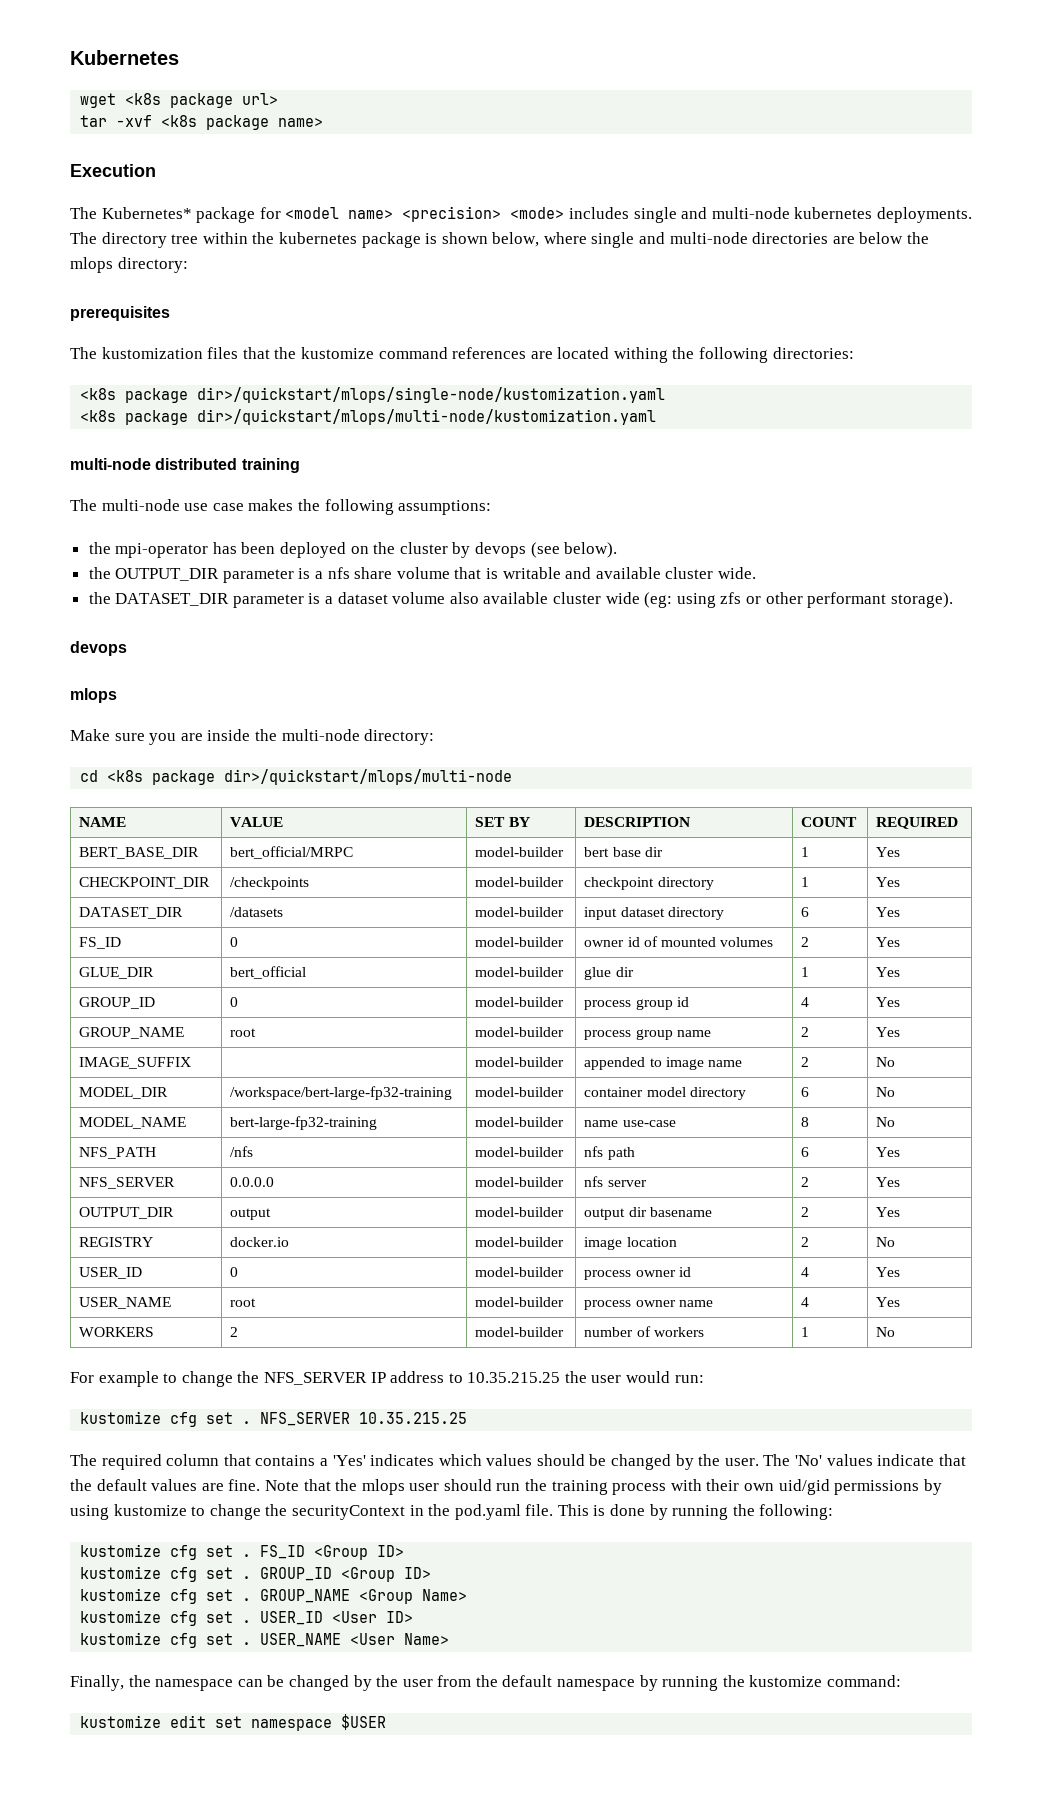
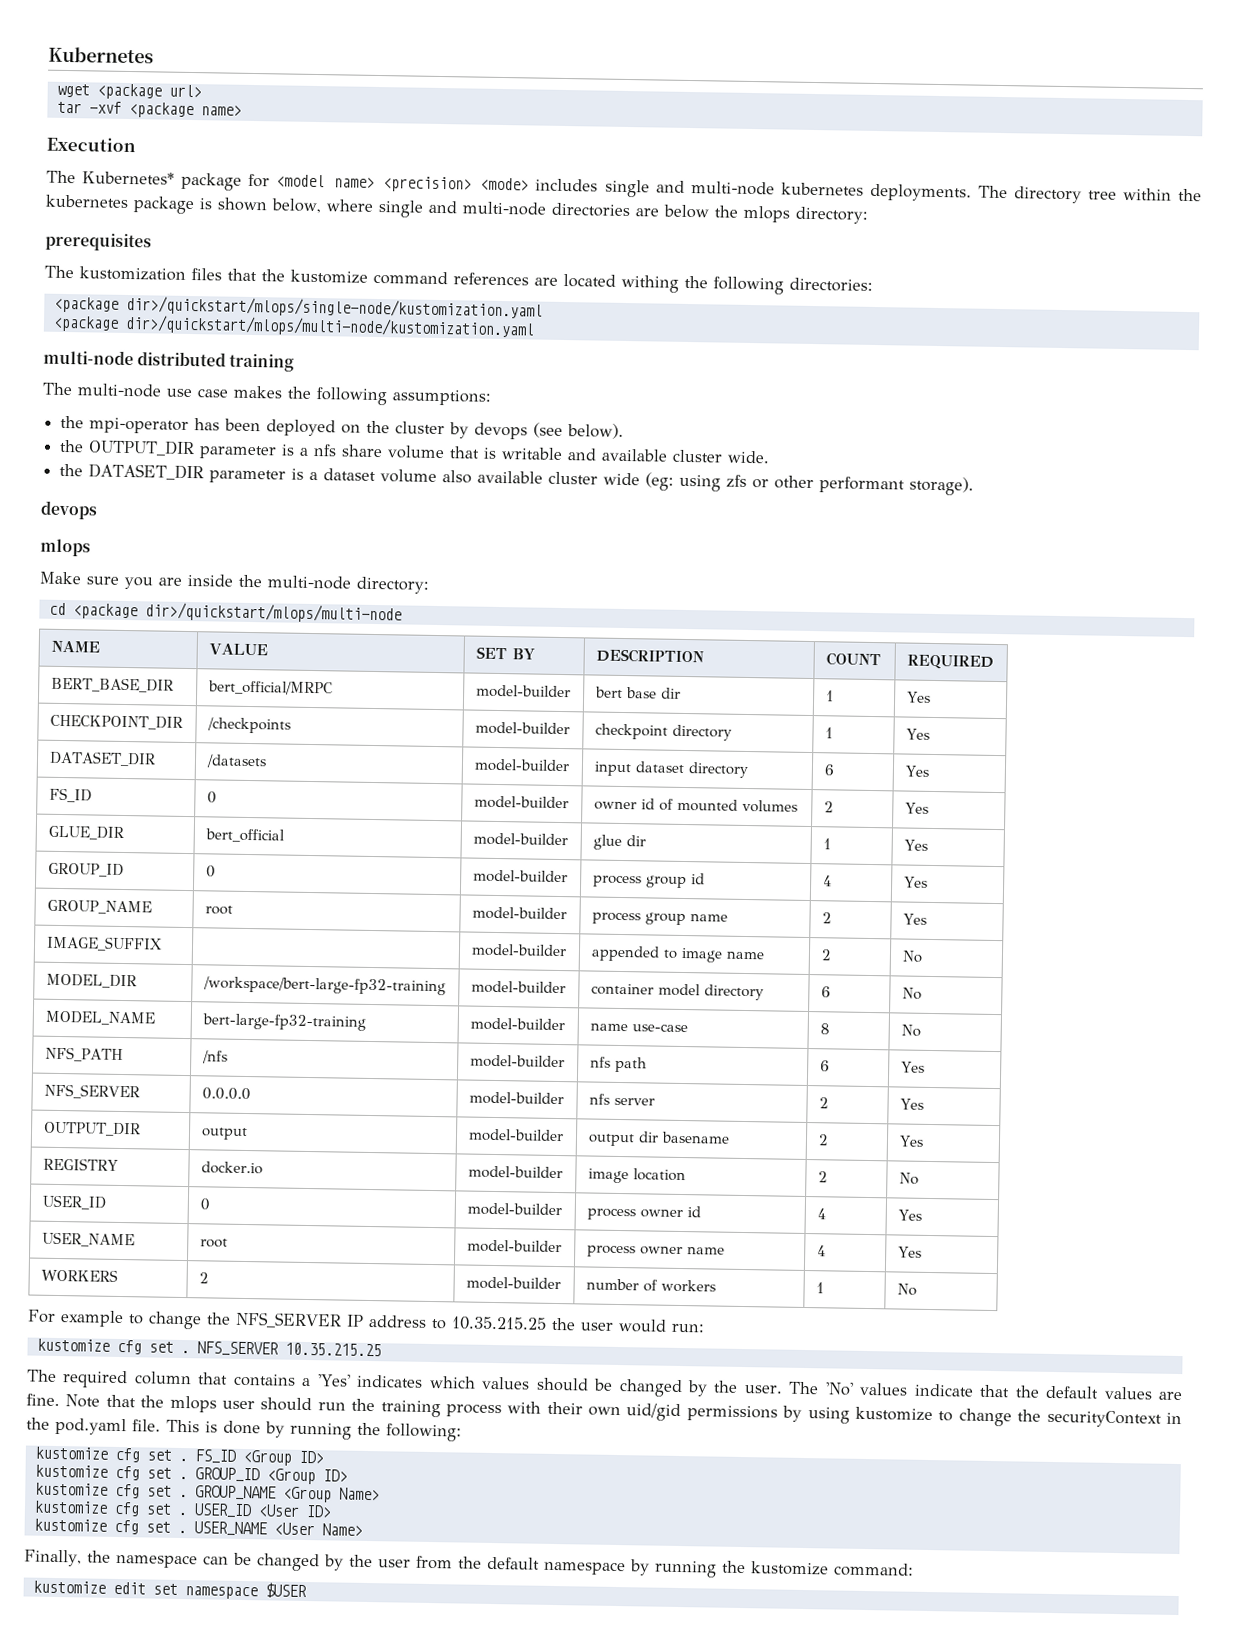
- wget <k8s package url>
+ wget <package url>
- tar -xvf <k8s package name>
+ tar -xvf <package name>
- <k8s package dir>/quickstart/mlops/single-node/kustomization.yaml
+ <package dir>/quickstart/mlops/single-node/kustomization.yaml
- <k8s package dir>/quickstart/mlops/multi-node/kustomization.yaml
+ <package dir>/quickstart/mlops/multi-node/kustomization.yaml
- cd <k8s package dir>/quickstart/mlops/multi-node
+ cd <package dir>/quickstart/mlops/multi-node

